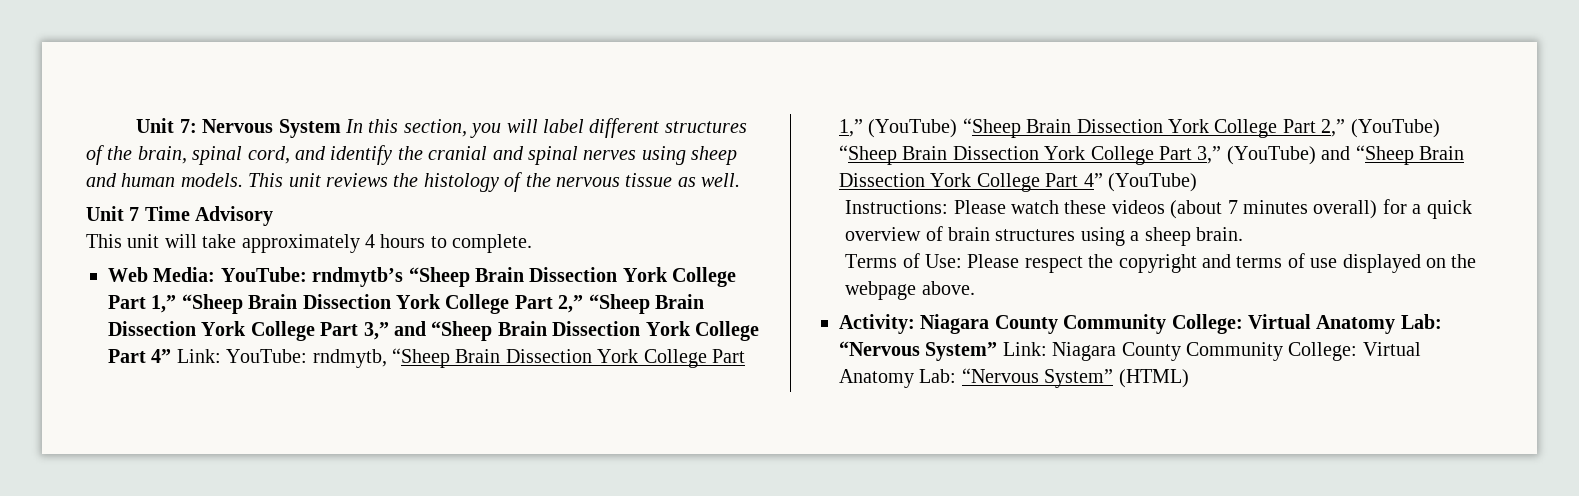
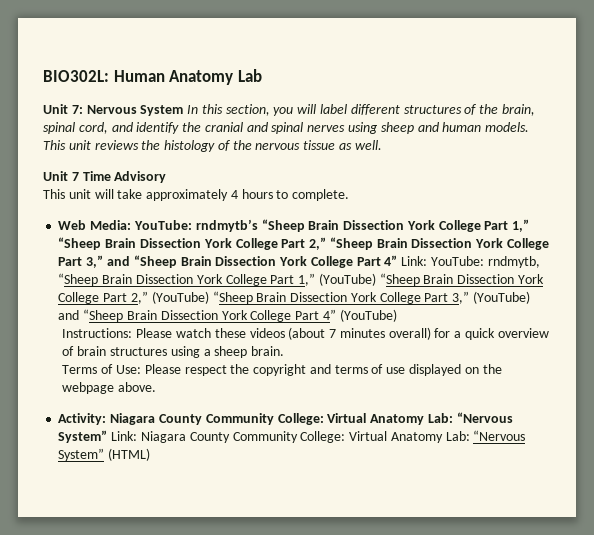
+ BIO302L: Human Anatomy Lab

